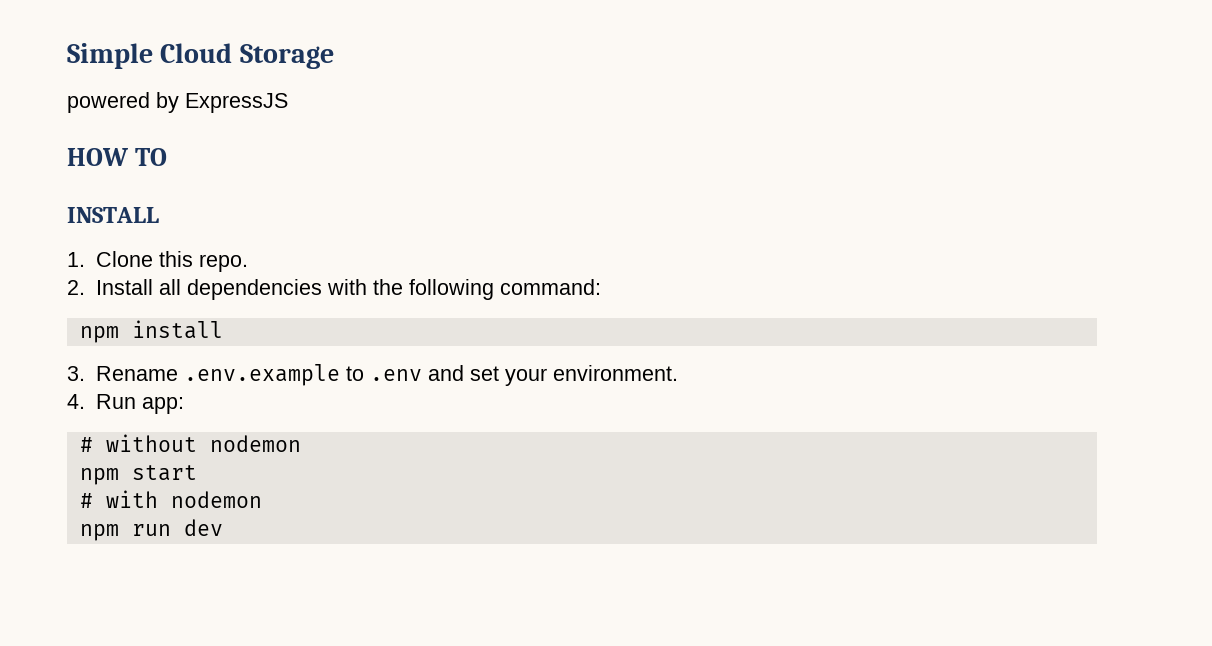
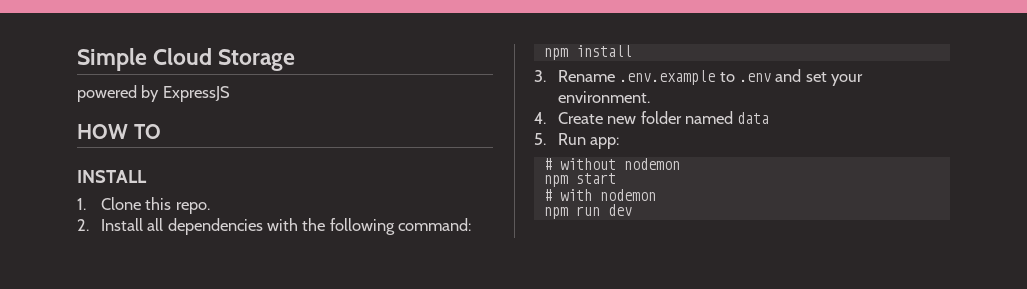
- 4. Run app:
+ 4. Create new folder named data
+ 5. Run app:

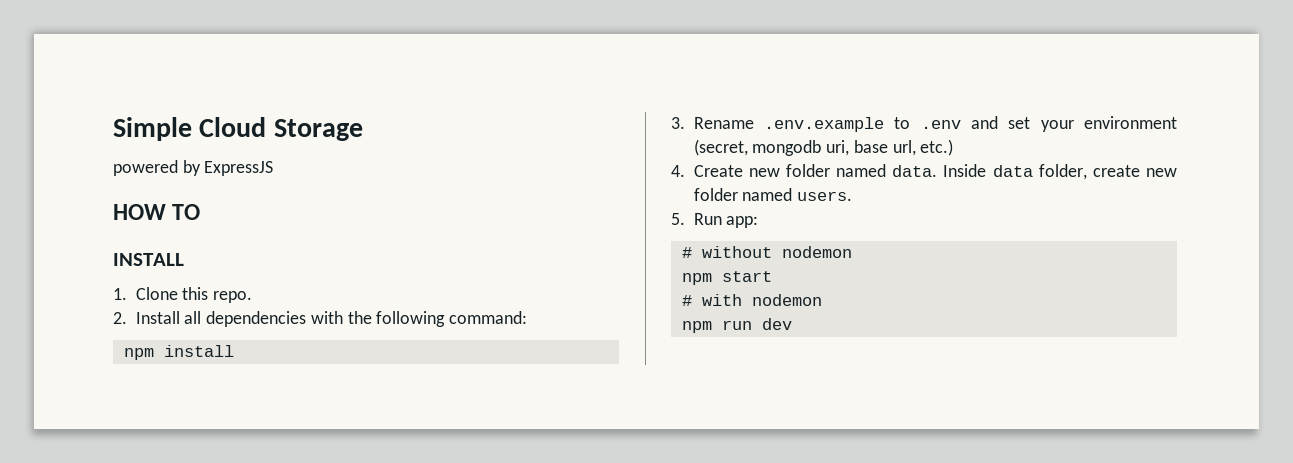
- 3. Rename .env.example to .env and set your environment.
+ 3. Rename .env.example to .env and set your environment (secret, mongodb uri, base url, etc.)
- 4. Create new folder named data
+ 4. Create new folder named data. Inside data folder, create new folder named users.

